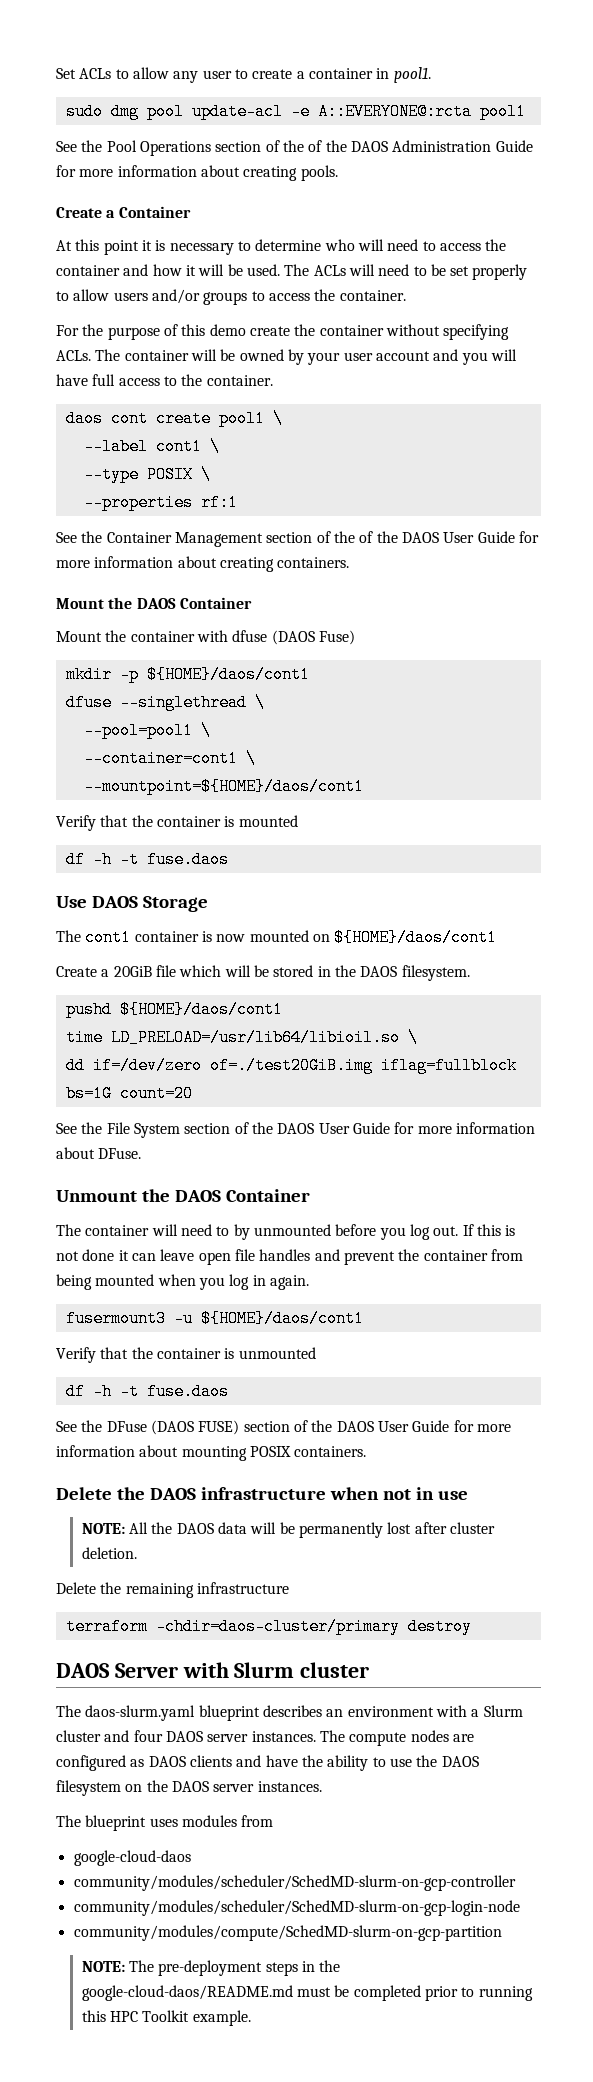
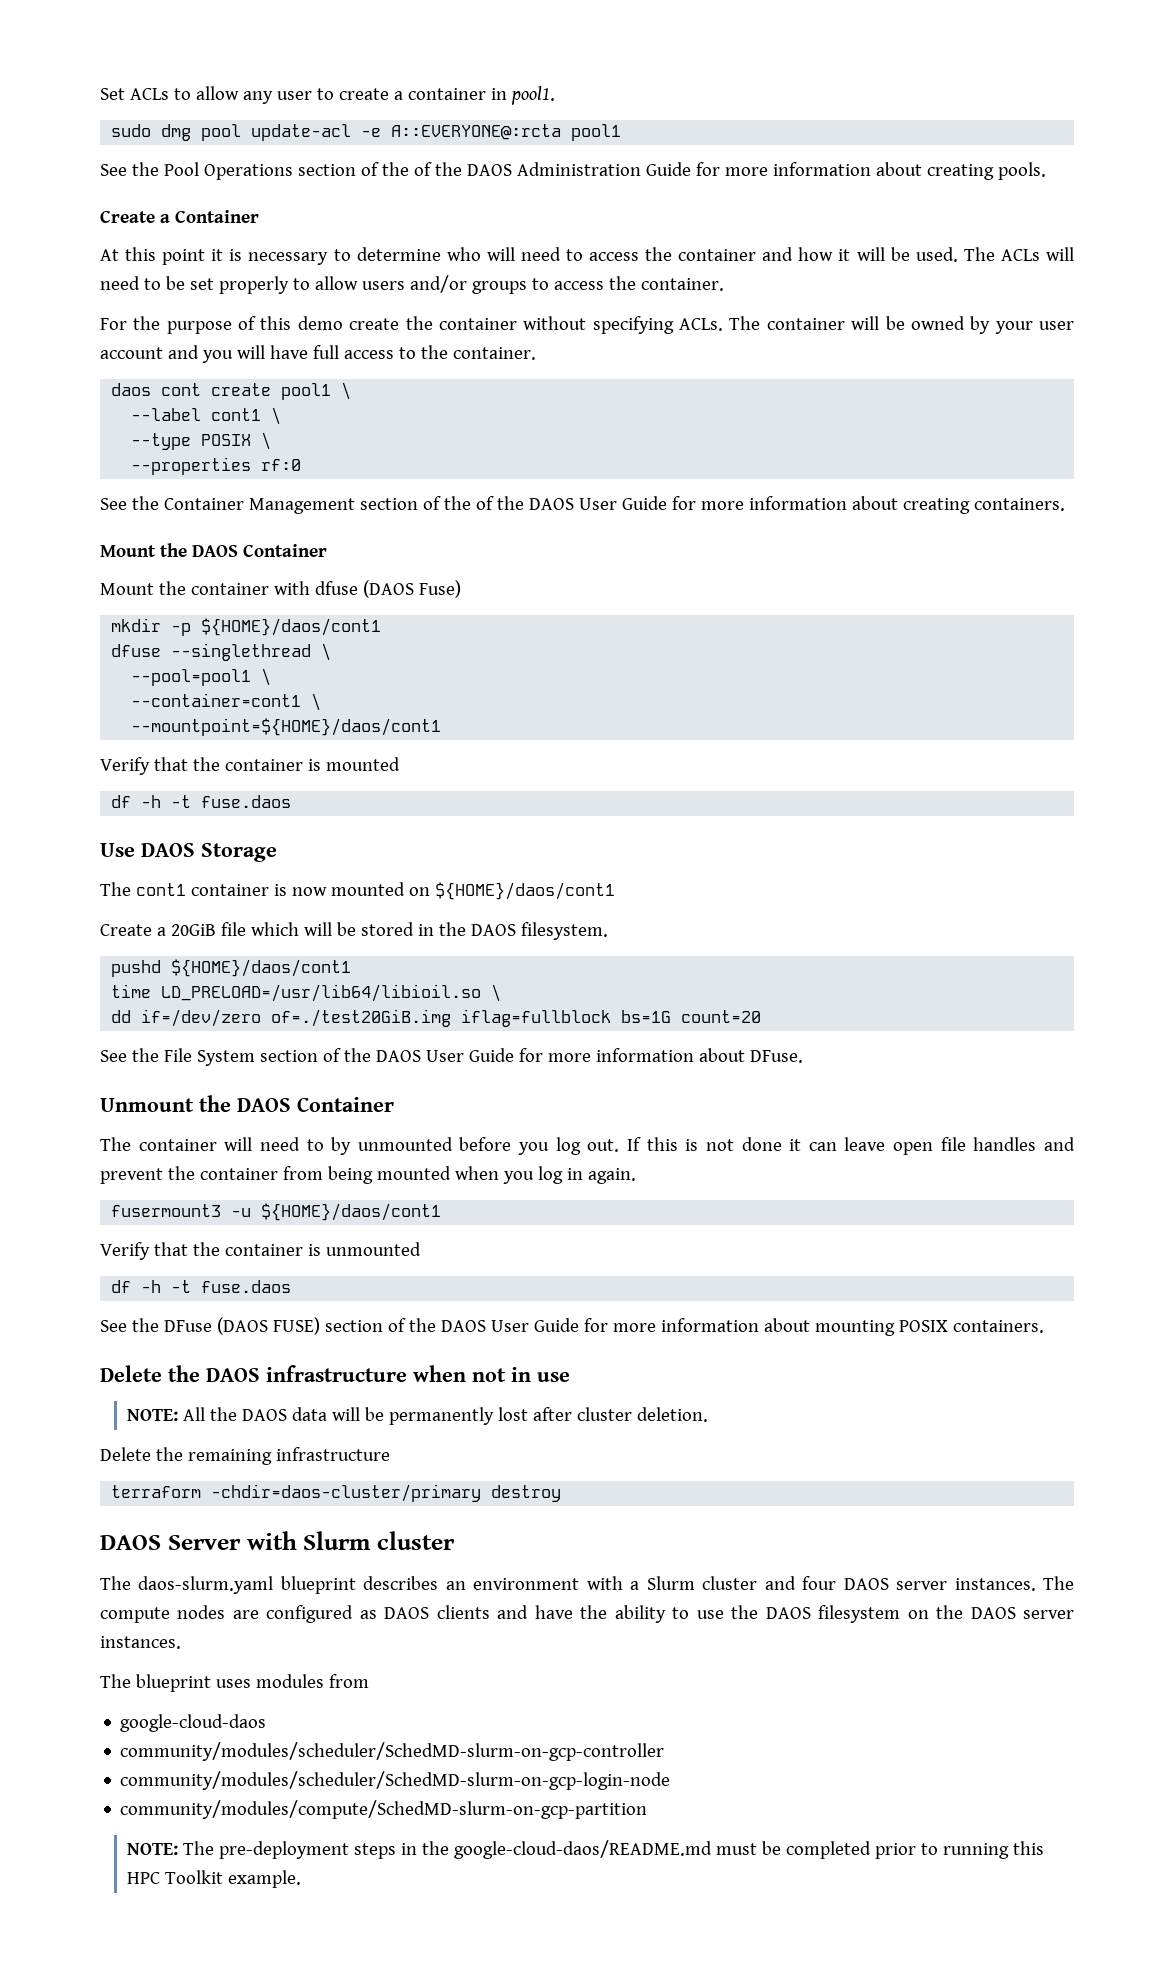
- --properties rf:1
+ --properties rf:0

